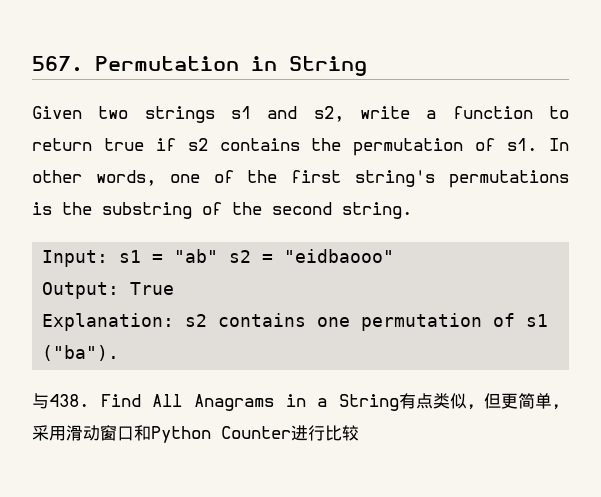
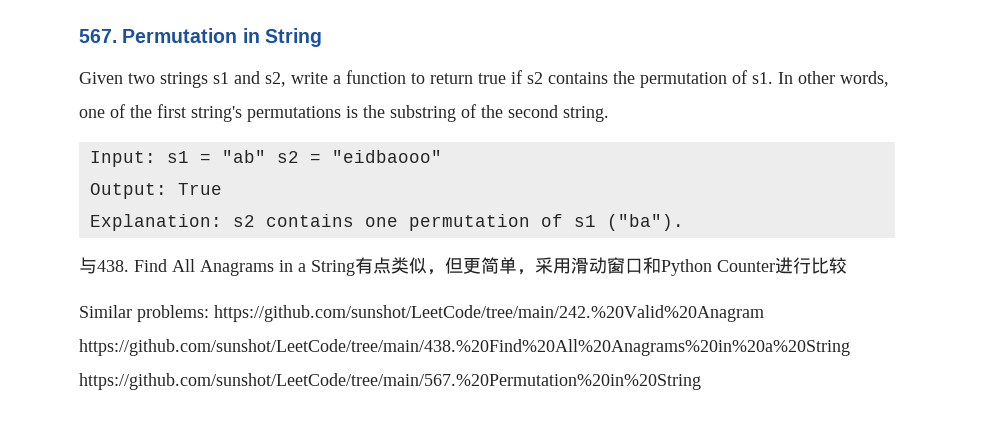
+ Similar problems: https://github.com/sunshot/LeetCode/tree/main/242.%20Valid%20Anagram https://github.com/sunshot/LeetCode/tree/main/438.%20Find%20All%20Anagrams%20in%20a%20String https://github.com/sunshot/LeetCode/tree/main/567.%20Permutation%20in%20String

